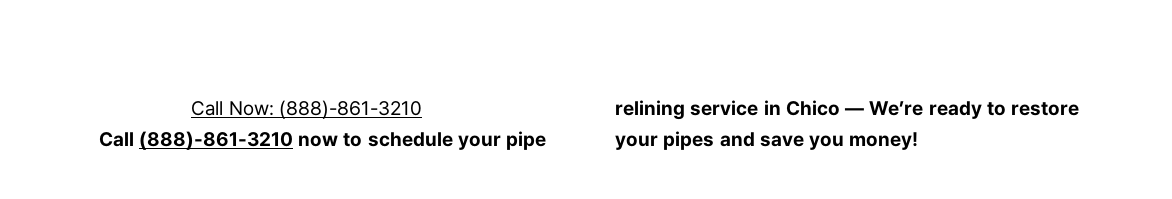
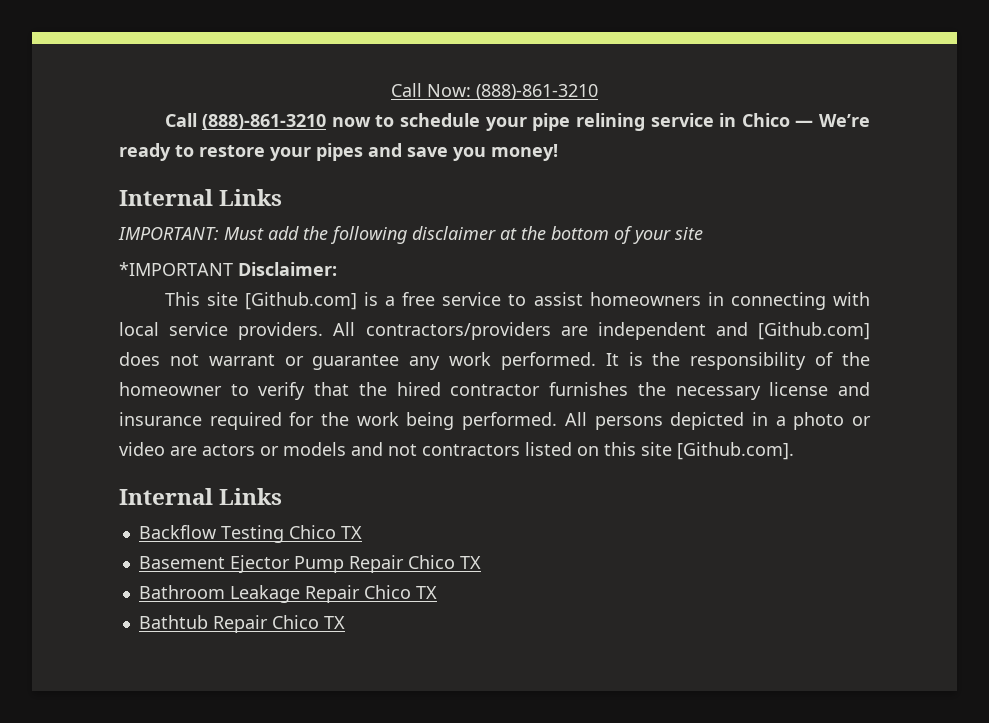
  Call (888)-861-3210 now to schedule your pipe relining service in Chico — We’re ready to restore your pipes and save you money!
+ Internal Links
+ IMPORTANT: Must add the following disclaimer at the bottom of your site
+ *IMPORTANT Disclaimer:
+ This site [Github.com] is a free service to assist homeowners in connecting with local service providers. All contractors/providers are independent and [Github.com] does not warrant or guarantee any work performed. It is the responsibility of the homeowner to verify that the hired contractor furnishes the necessary license and insurance required for the work being performed. All persons depicted in a photo or video are actors or models and not contractors listed on this site [Github.com].
+ Internal Links
+ Backflow Testing Chico TX
+ Basement Ejector Pump Repair Chico TX
+ Bathroom Leakage Repair Chico TX
+ Bathtub Repair Chico TX

